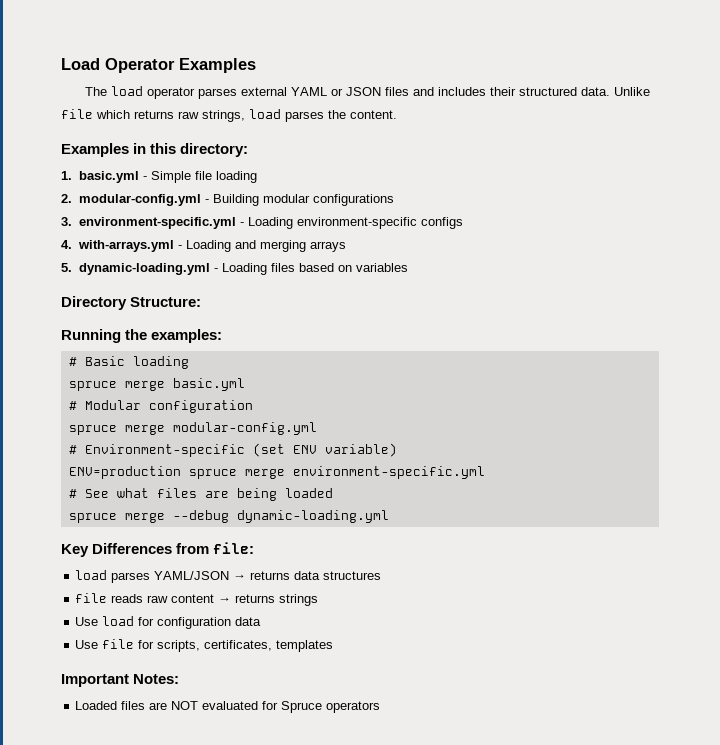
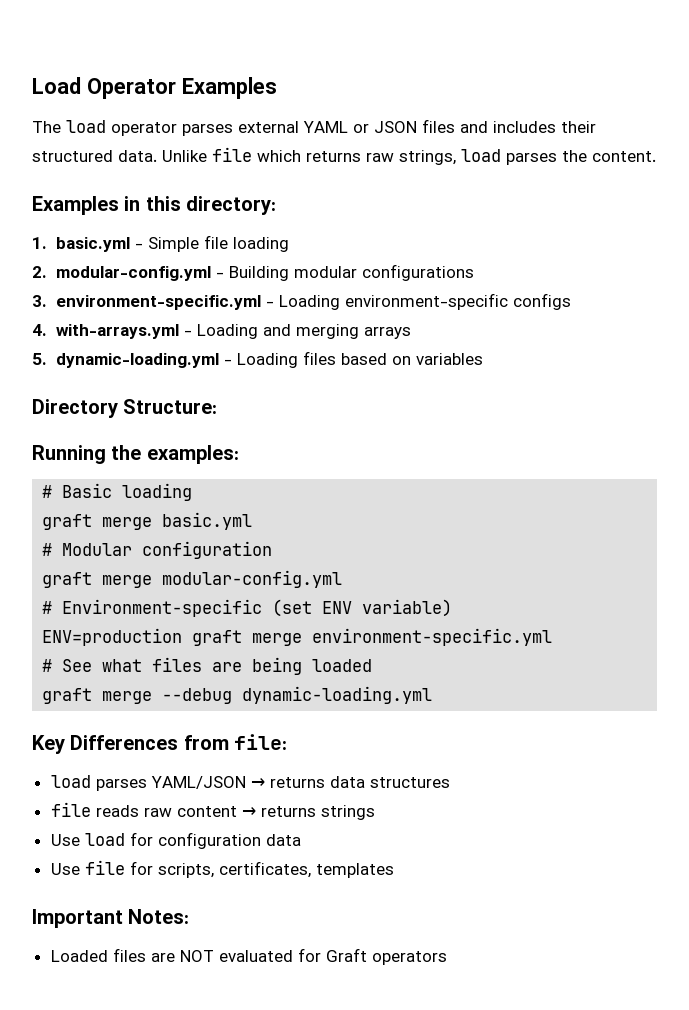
- spruce merge basic.yml
+ graft merge basic.yml
- spruce merge modular-config.yml
+ graft merge modular-config.yml
- ENV=production spruce merge environment-specific.yml
+ ENV=production graft merge environment-specific.yml
- spruce merge --debug dynamic-loading.yml
+ graft merge --debug dynamic-loading.yml
- Loaded files are NOT evaluated for Spruce operators
+ Loaded files are NOT evaluated for Graft operators

